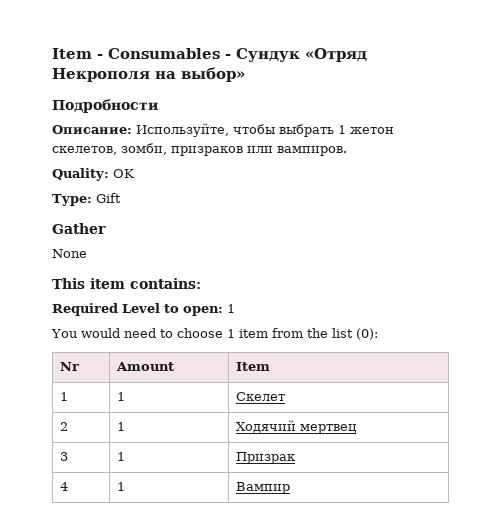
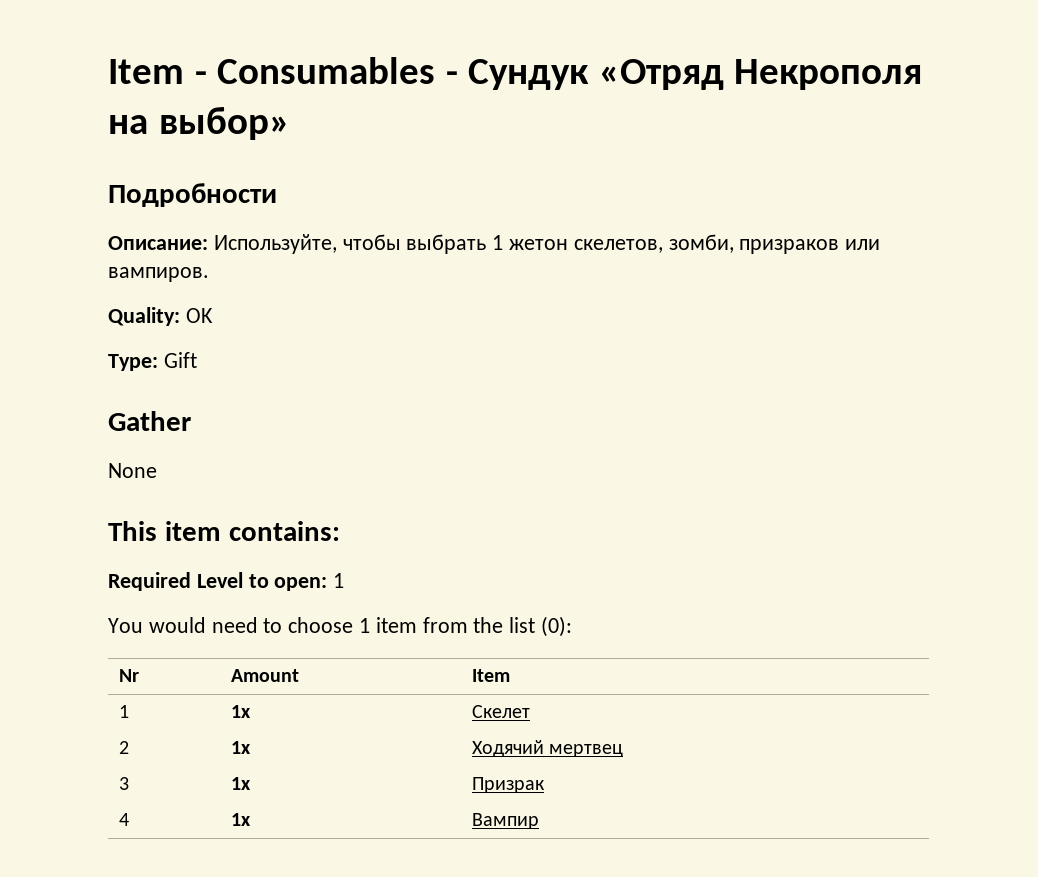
- 1 | 1 | Скелет
+ 1 | 1x | Скелет
- 2 | 1 | Ходячий мертвец
+ 2 | 1x | Ходячий мертвец
- 3 | 1 | Призрак
+ 3 | 1x | Призрак
- 4 | 1 | Вампир
+ 4 | 1x | Вампир

